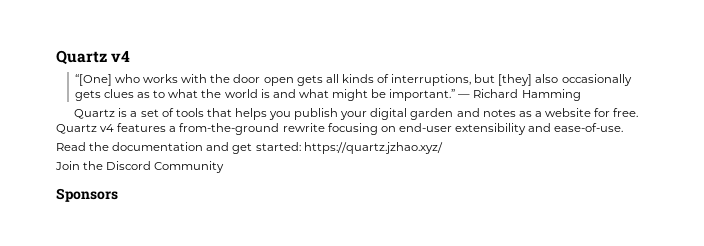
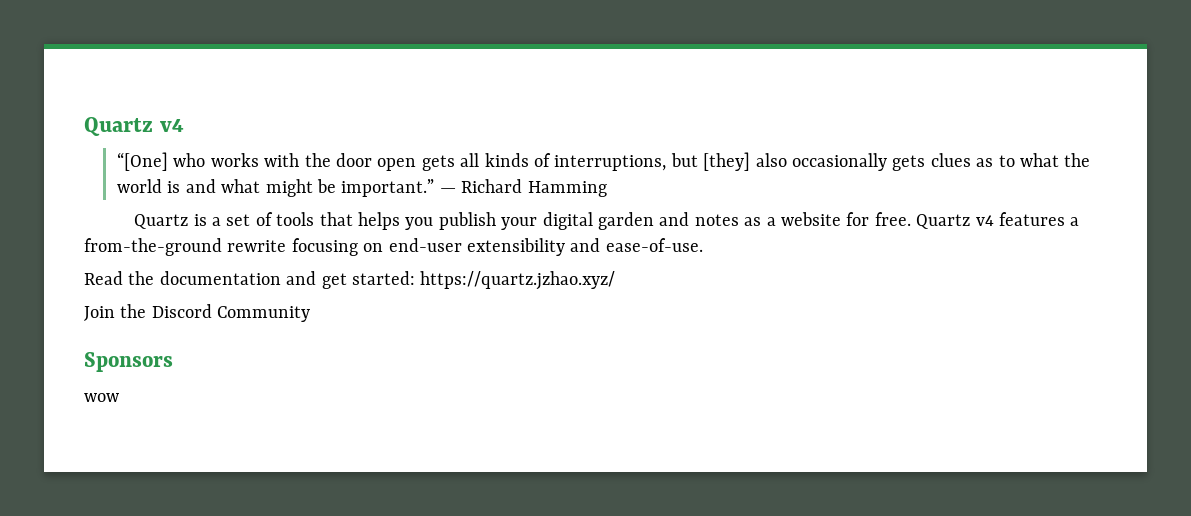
+ wow

